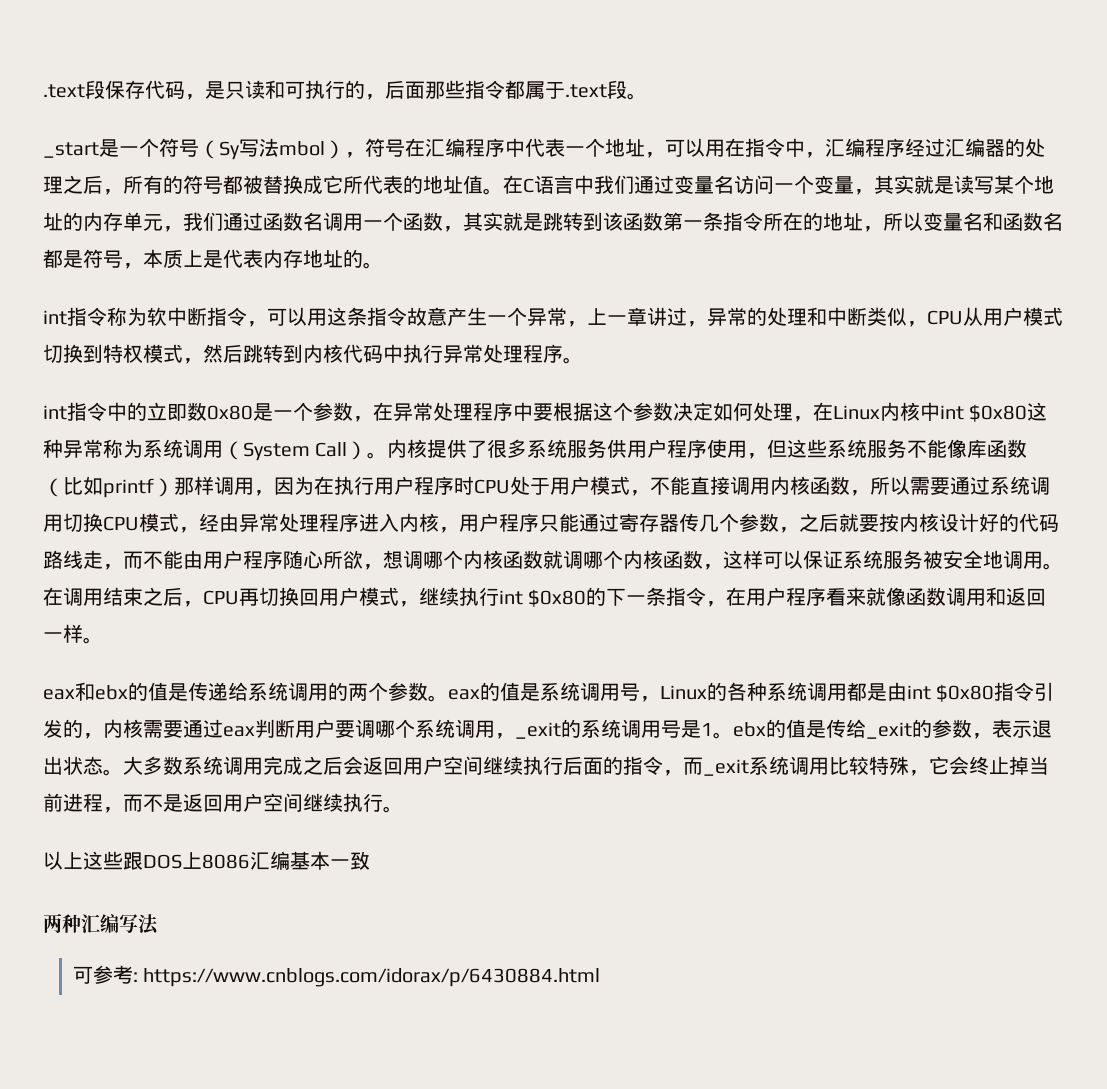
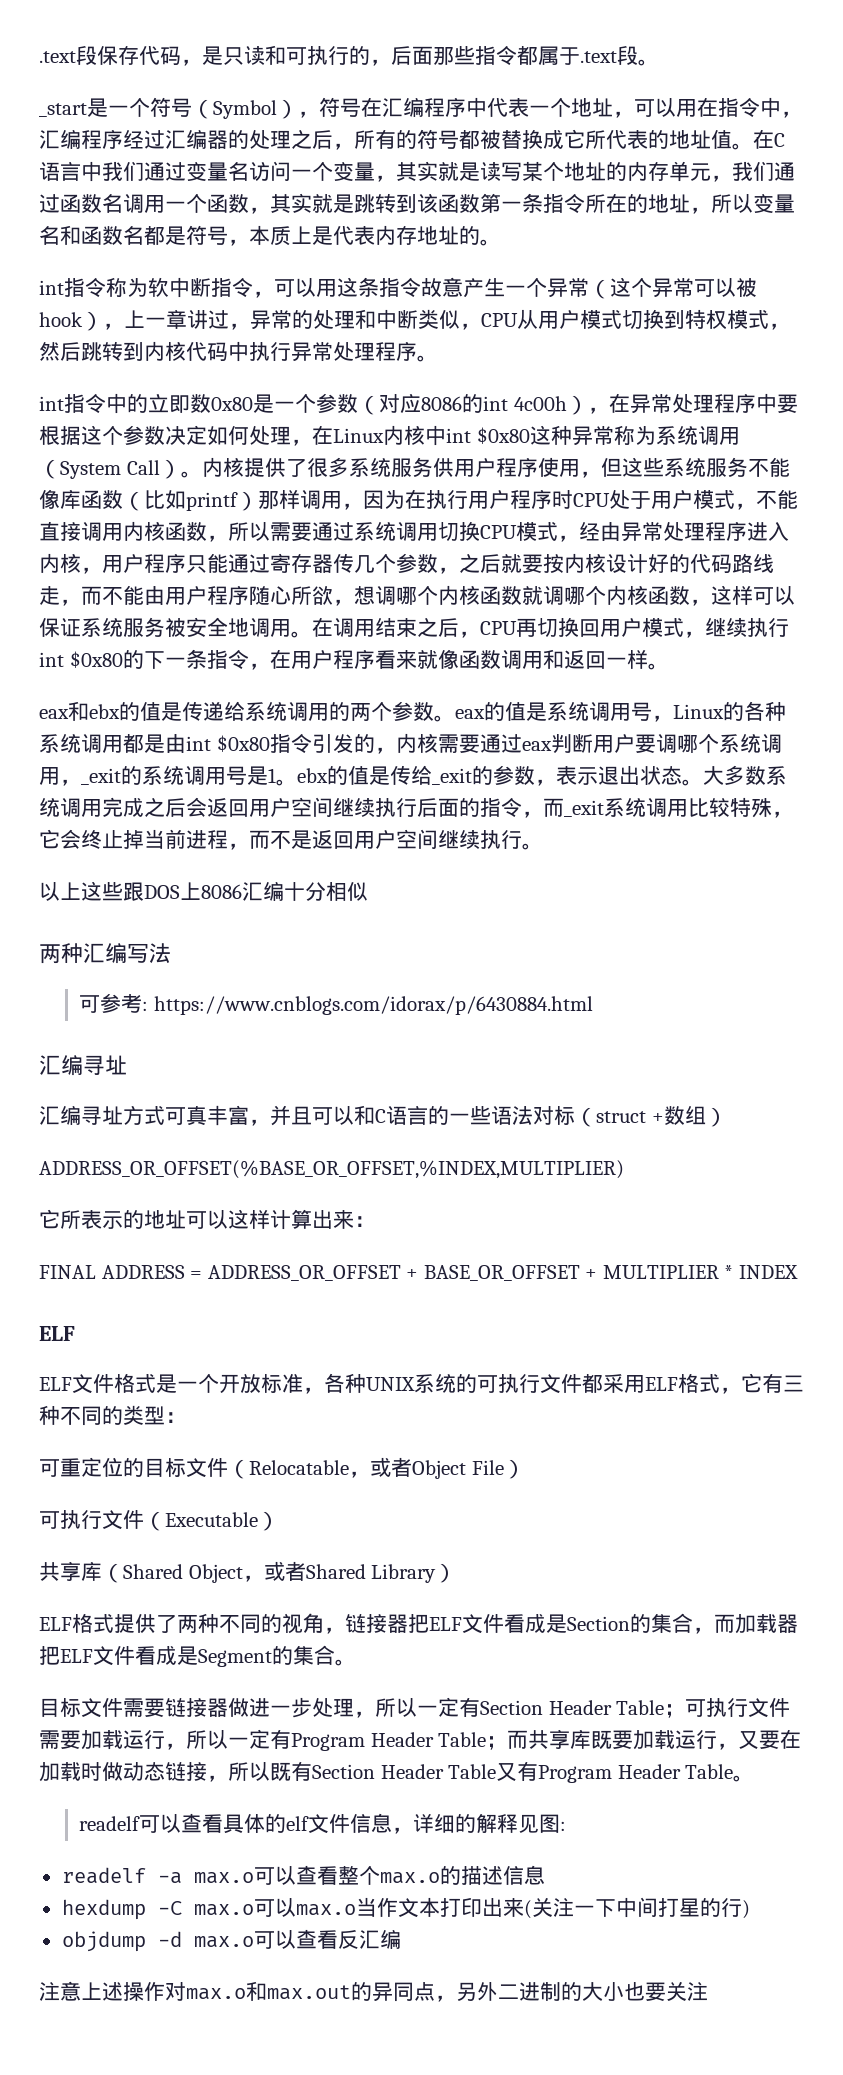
- _start是一个符号（Sy写法mbol），符号在汇编程序中代表一个地址，可以用在指令中，汇编程序经过汇编器的处理之后，所有的符号都被替换成它所代表的地址值。
+ _start是一个符号（Symbol），符号在汇编程序中代表一个地址，可以用在指令中，汇编程序经过汇编器的处理之后，所有的符号都被替换成它所代表的地址值。
- int指令称为软中断指令，可以用这条指令故意产生一个异常，上一章讲过，异常的处理和中断类似，CPU从用户模式切换到特权模式，然后跳转到内核代码中执行异常处理程序。
+ int指令称为软中断指令，可以用这条指令故意产生一个异常（这个异常可以被hook），上一章讲过，异常的处理和中断类似，CPU从用户模式切换到特权模式，然后跳转到内核代码中执行异常处理程序。
- int指令中的立即数0x80是一个参数，在异常处理程序中要根据这个参数决定如何处理，在Linux内核中int $0x80这种异常称为系统调用（System Call）。
+ int指令中的立即数0x80是一个参数（对应8086的int 4c00h），在异常处理程序中要根据这个参数决定如何处理，在Linux内核中int $0x80这种异常称为系统调用（System Call）。
- 以上这些跟DOS上8086汇编基本一致
+ 以上这些跟DOS上8086汇编十分相似
  可参考: https://www.cnblogs.com/idorax/p/6430884.html
+ 汇编寻址
+ 汇编寻址方式可真丰富，并且可以和C语言的一些语法对标（struct +数组）
+ ADDRESS_OR_OFFSET(%BASE_OR_OFFSET,%INDEX,MULTIPLIER)
+ 它所表示的地址可以这样计算出来：
+ FINAL ADDRESS = ADDRESS_OR_OFFSET + BASE_OR_OFFSET + MULTIPLIER * INDEX
+ ELF
+ ELF文件格式是一个开放标准，各种UNIX系统的可执行文件都采用ELF格式，它有三种不同的类型：
+ 可重定位的目标文件（Relocatable，或者Object File）
+ 可执行文件（Executable）
+ 共享库（Shared Object，或者Shared Library）
+ ELF格式提供了两种不同的视角，链接器把ELF文件看成是Section的集合，而加载器把ELF文件看成是Segment的集合。
+ 目标文件需要链接器做进一步处理，所以一定有Section Header Table；可执行文件需要加载运行，所以一定有Program Header Table；而共享库既要加载运行，又要在加载时做动态链接，所以既有Section Header Table又有Program Header Table。
+ readelf可以查看具体的elf文件信息，详细的解释见图:
+ readelf -a max.o可以查看整个max.o的描述信息
+ hexdump -C max.o可以max.o当作文本打印出来(关注一下中间打星的行)
+ objdump -d max.o可以查看反汇编
+ 注意上述操作对max.o和max.out的异同点，另外二进制的大小也要关注

